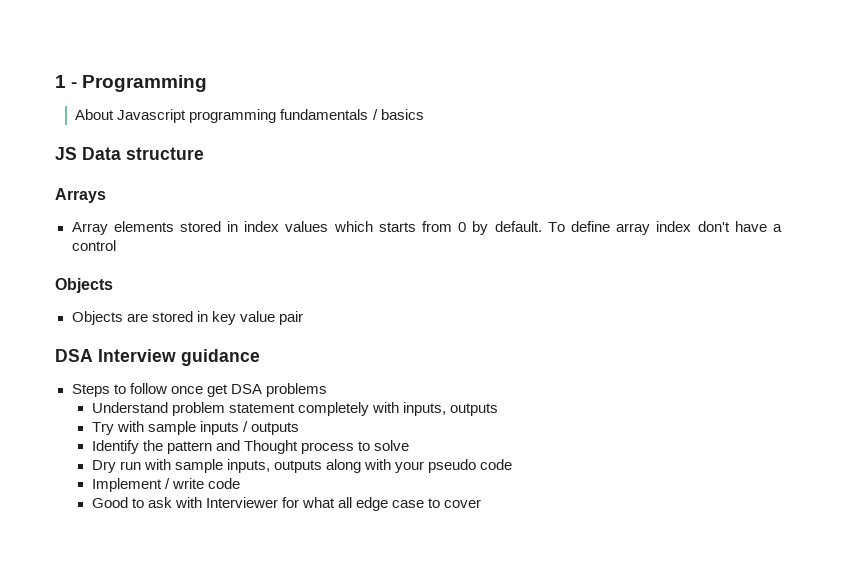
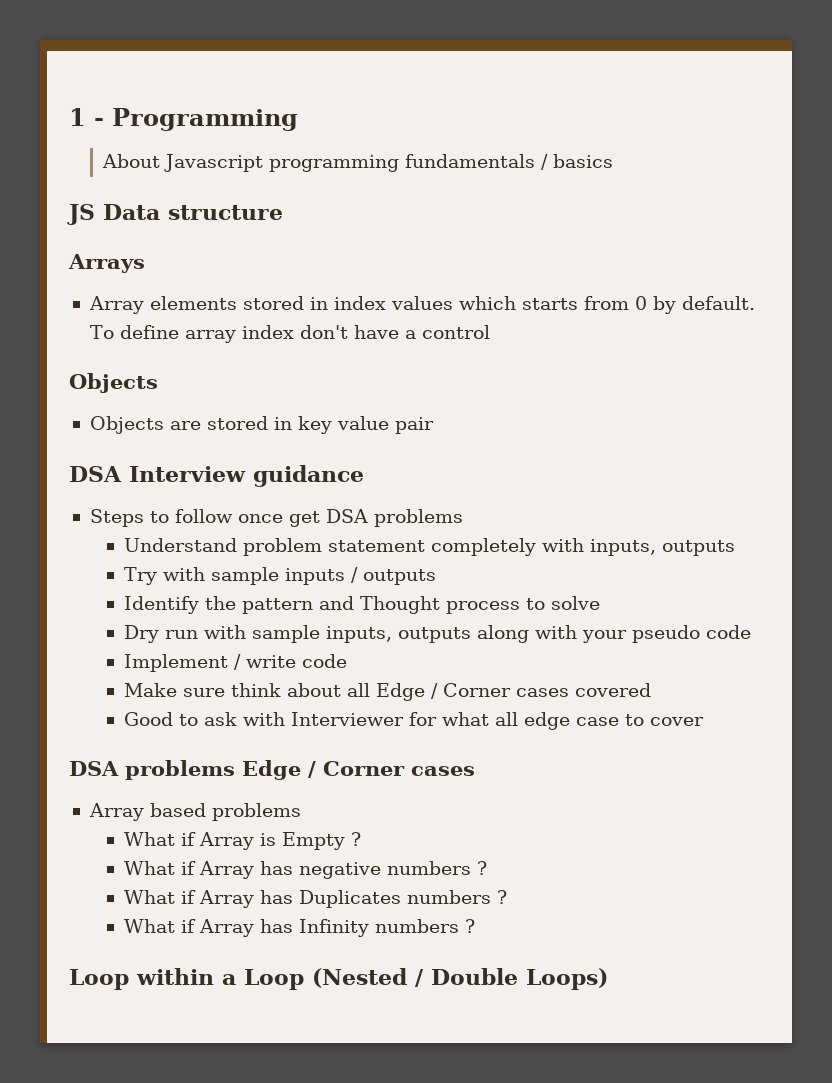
+ Make sure think about all Edge / Corner cases covered
+ DSA problems Edge / Corner cases
+ Array based problems
+ What if Array is Empty ?
+ What if Array has negative numbers ?
+ What if Array has Duplicates numbers ?
+ What if Array has Infinity numbers ?
+ Loop within a Loop (Nested / Double Loops)

